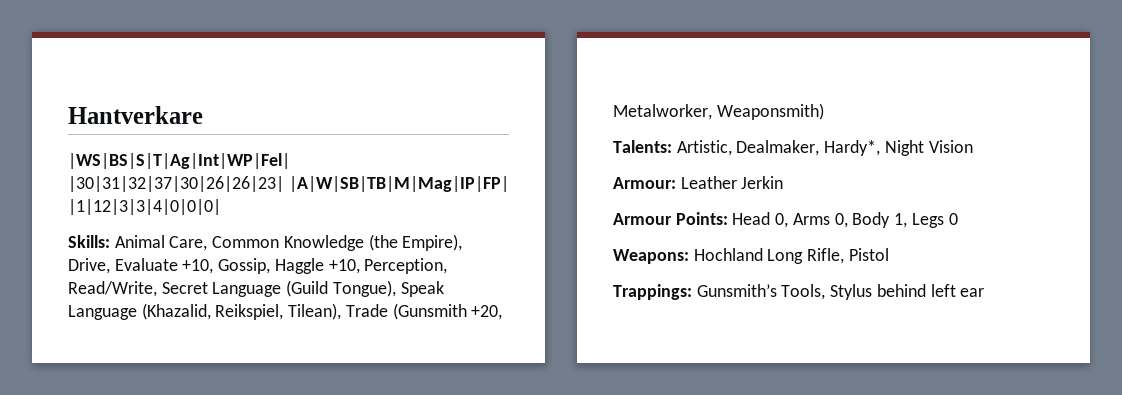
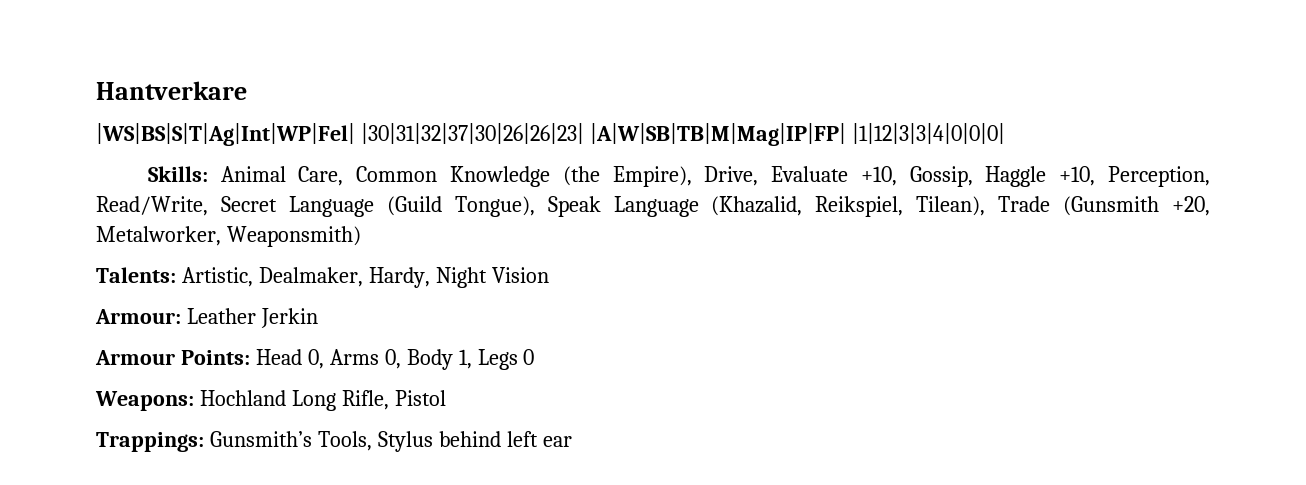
- Talents: Artistic, Dealmaker, Hardy*, Night Vision
+ Talents: Artistic, Dealmaker, Hardy, Night Vision

